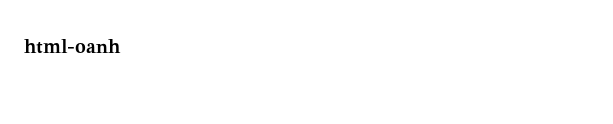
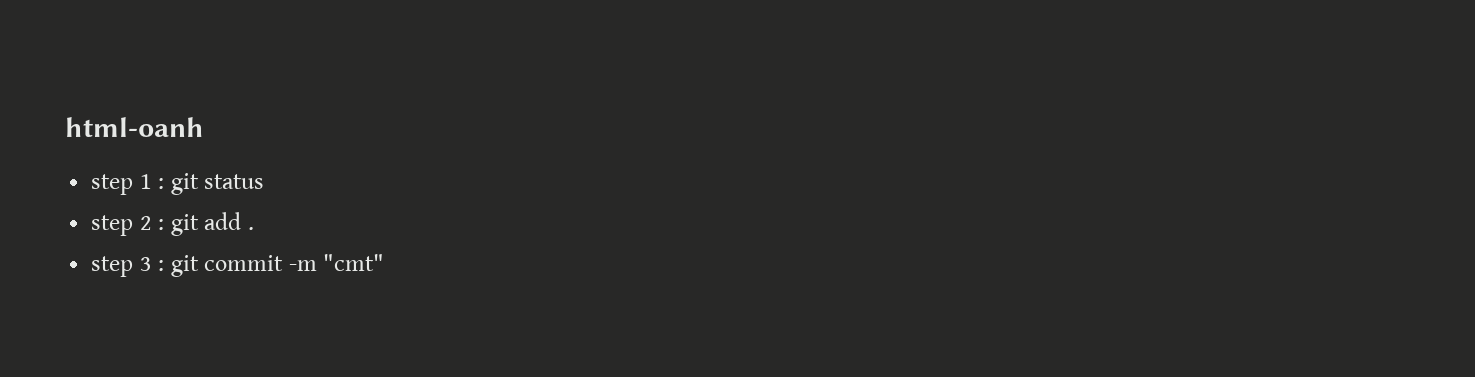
+ step 1 : git status
+ step 2 : git add .
+ step 3 : git commit -m "cmt"

